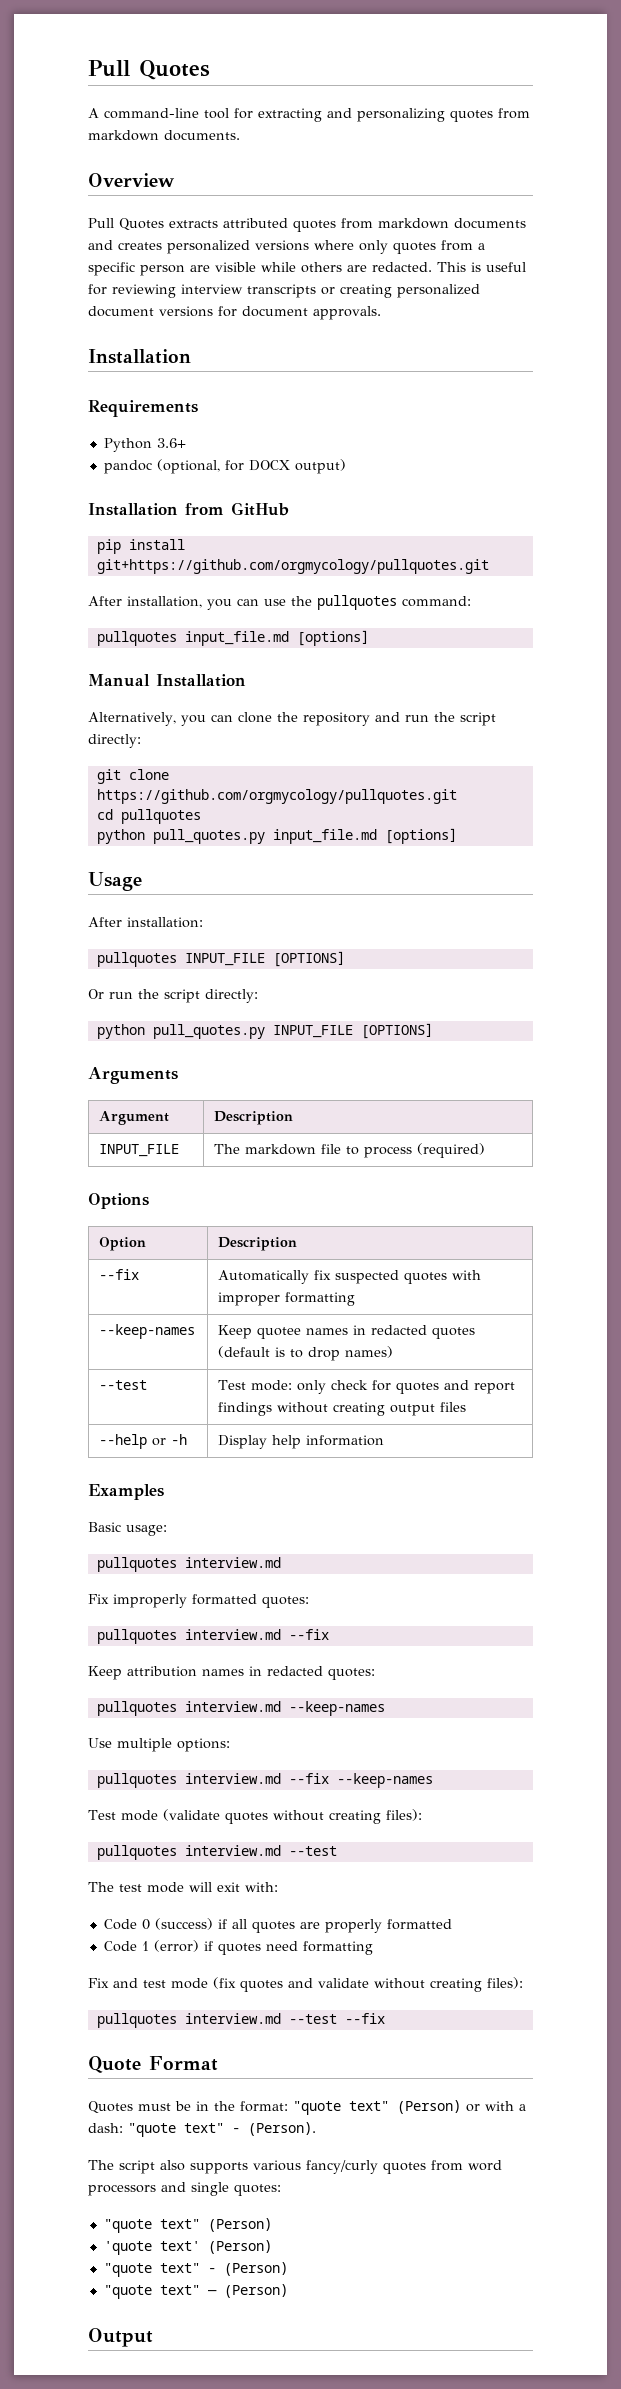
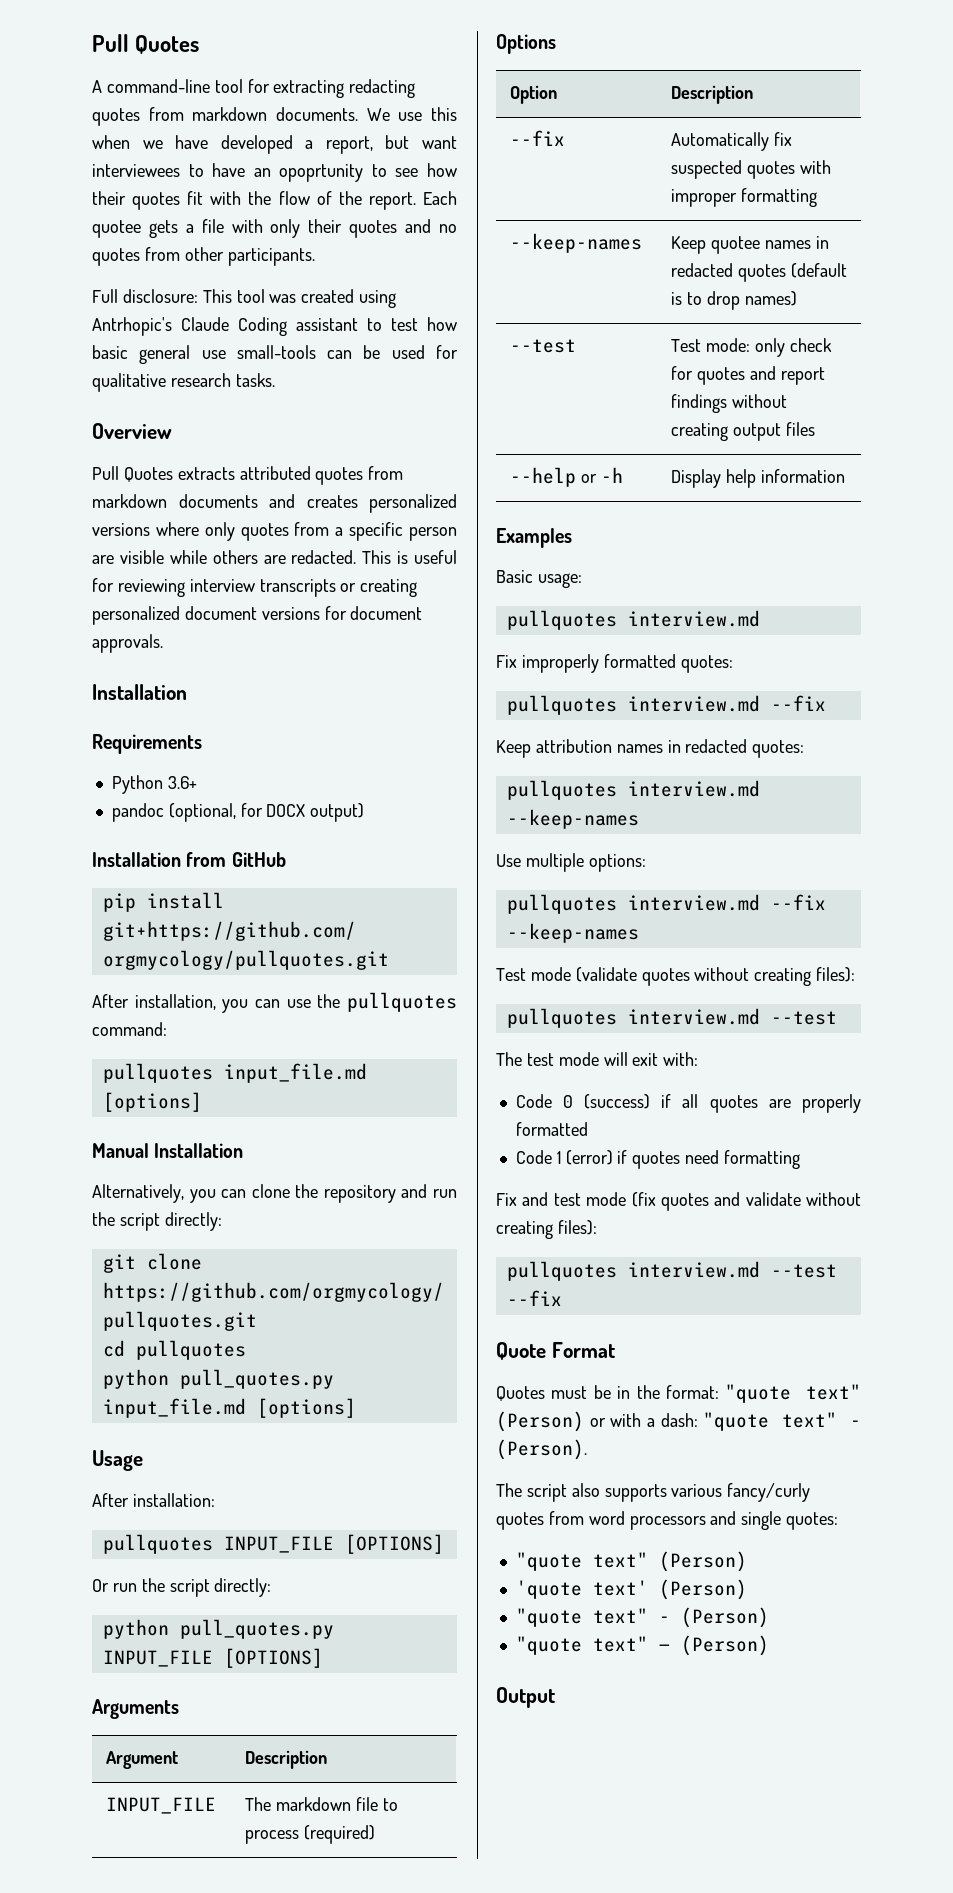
- A command-line tool for extracting and personalizing quotes from markdown documents.
+ A command-line tool for extracting redacting quotes from markdown documents. We use this when we have developed a report, but want interviewees to have an opoprtunity to see how their quotes fit with the flow of the report. Each quotee gets a file with only their quotes and no quotes from other participants.
+ Full disclosure: This tool was created using Antrhopic's Claude Coding assistant to test how basic general use small-tools can be used for qualitative research tasks.

